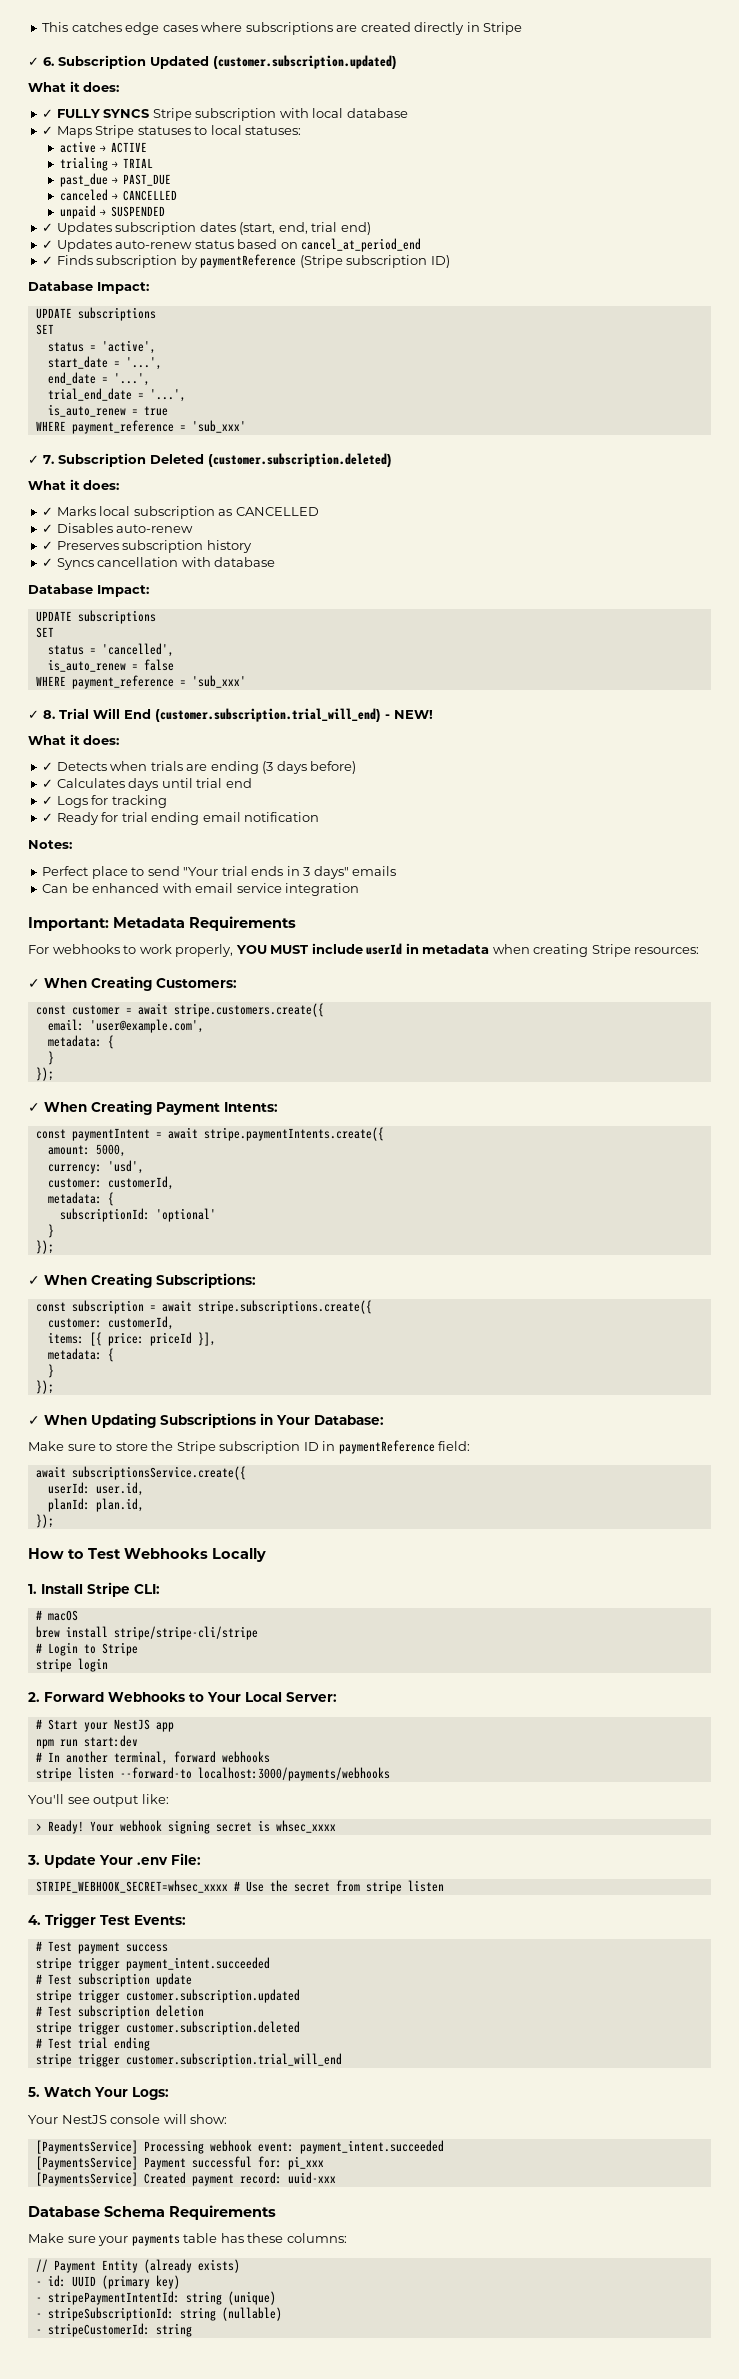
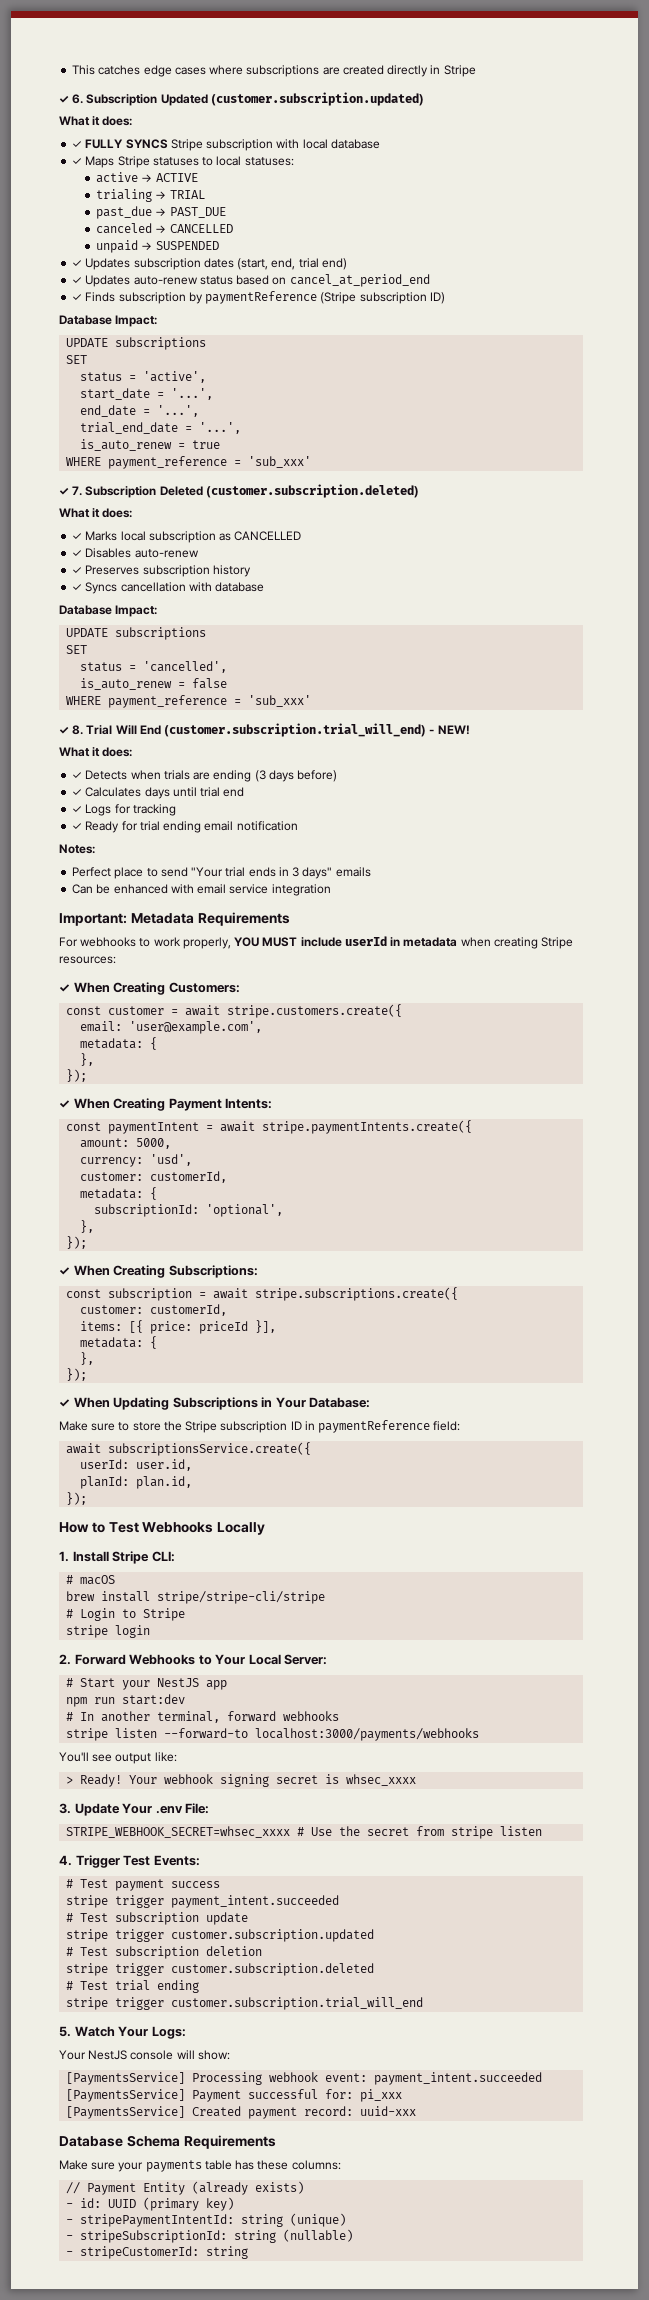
  email: 'user@example.com',
  metadata: {
- }
+ },
- subscriptionId: 'optional'
- }
+ subscriptionId: 'optional',
+ },
  items: [{ price: priceId }],
  metadata: {
- }
+ },

